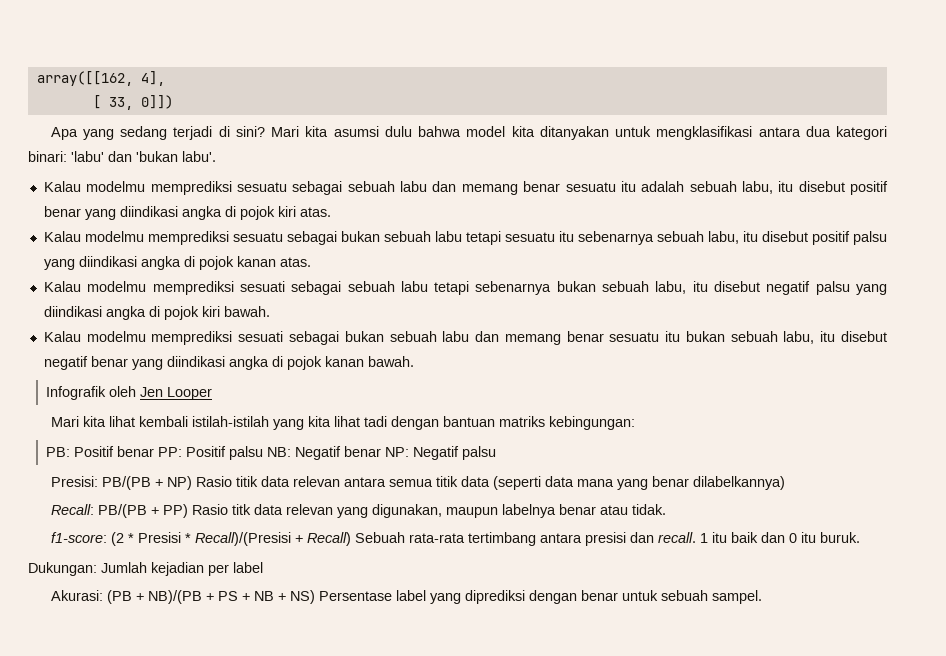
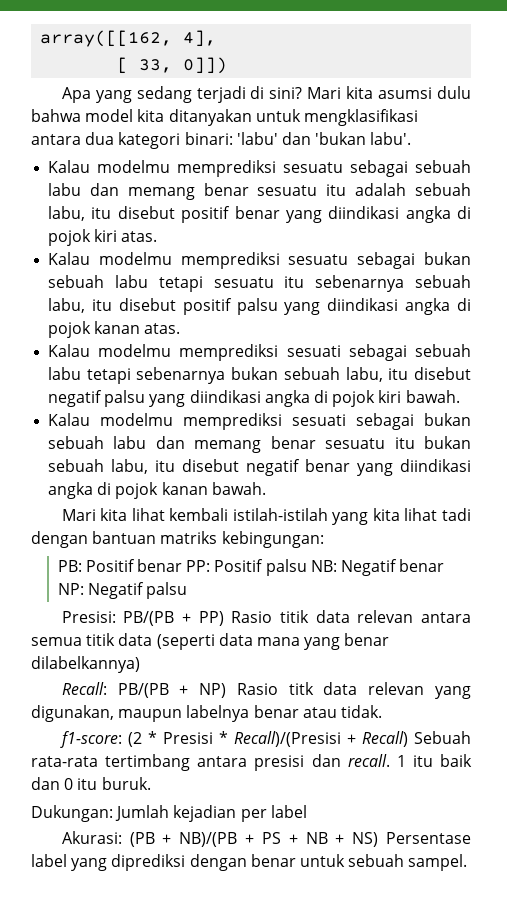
- Infografik oleh Jen Looper
- Presisi: PB/(PB + NP) Rasio titik data relevan antara semua titik data (seperti data mana yang benar dilabelkannya)
+ Presisi: PB/(PB + PP) Rasio titik data relevan antara semua titik data (seperti data mana yang benar dilabelkannya)
- Recall: PB/(PB + PP) Rasio titk data relevan yang digunakan, maupun labelnya benar atau tidak.
+ Recall: PB/(PB + NP) Rasio titk data relevan yang digunakan, maupun labelnya benar atau tidak.

